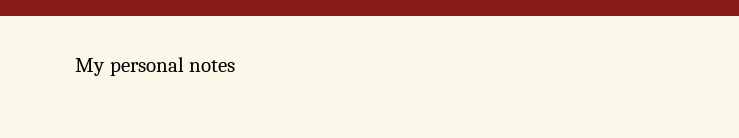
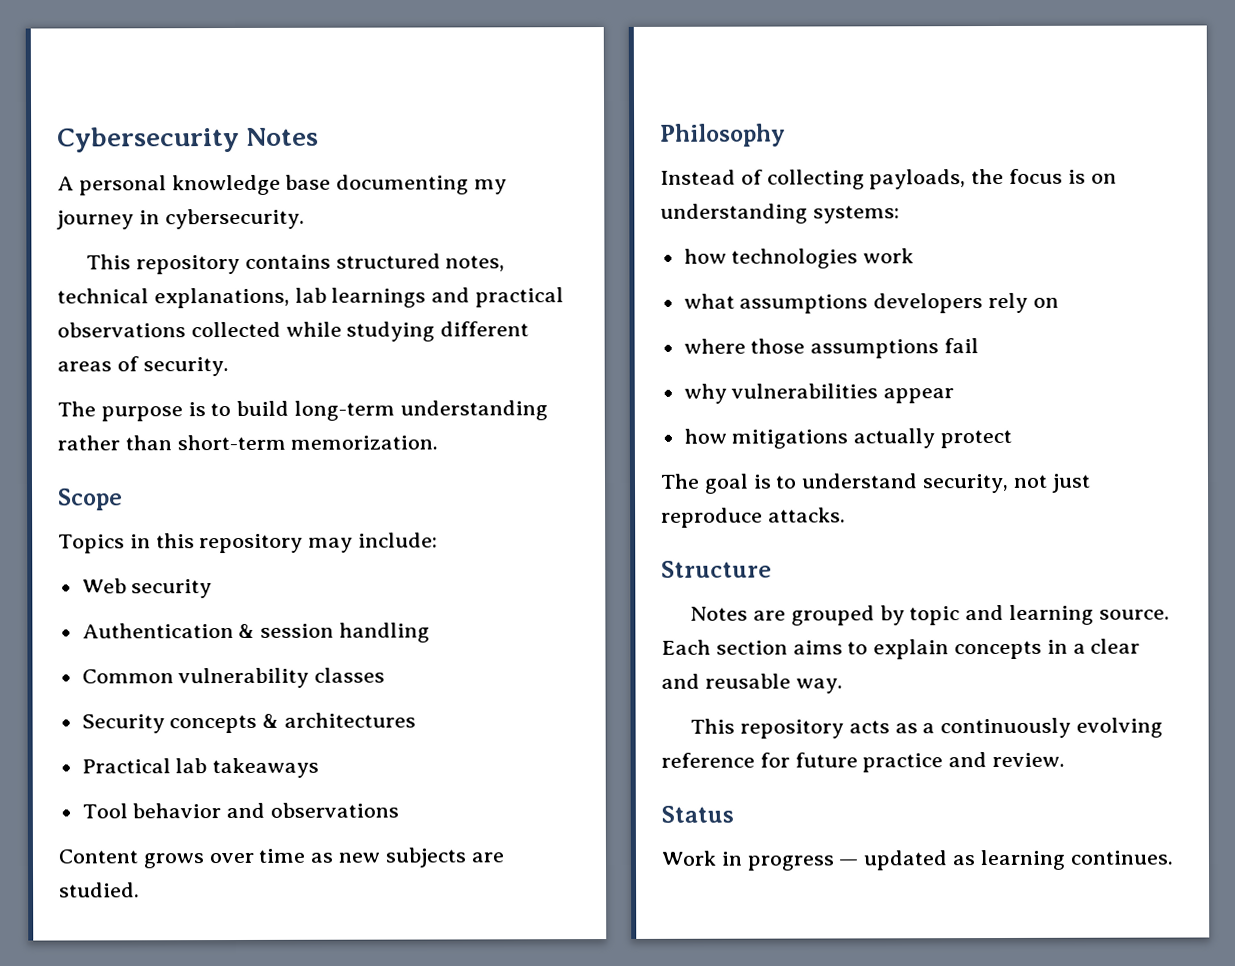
- My personal notes
+ Cybersecurity Notes
+ A personal knowledge base documenting my journey in cybersecurity.
+ This repository contains structured notes, technical explanations, lab learnings and practical observations collected while studying different areas of security.
+ The purpose is to build long-term understanding rather than short-term memorization.
+ Scope
+ Topics in this repository may include:
+ Web security
+ Authentication & session handling
+ Common vulnerability classes
+ Security concepts & architectures
+ Practical lab takeaways
+ Tool behavior and observations
+ Content grows over time as new subjects are studied.
+ Philosophy
+ Instead of collecting payloads, the focus is on understanding systems:
+ how technologies work
+ what assumptions developers rely on
+ where those assumptions fail
+ why vulnerabilities appear
+ how mitigations actually protect
+ The goal is to understand security, not just reproduce attacks.
+ Structure
+ Notes are grouped by topic and learning source. Each section aims to explain concepts in a clear and reusable way.
+ This repository acts as a continuously evolving reference for future practice and review.
+ Status
+ Work in progress — updated as learning continues.

